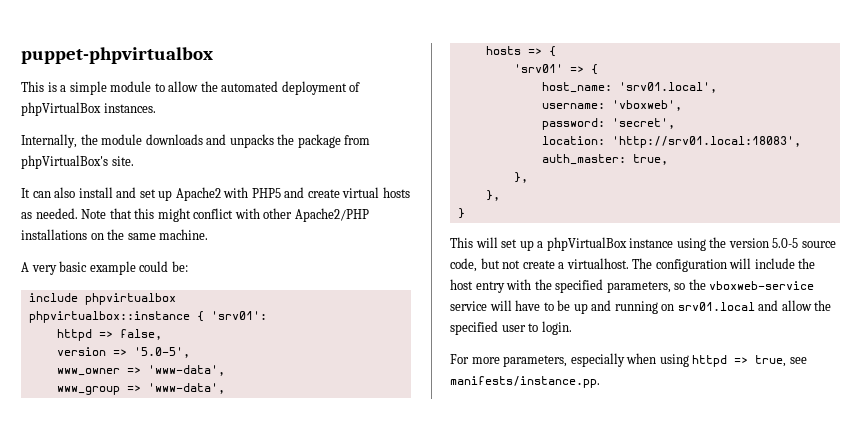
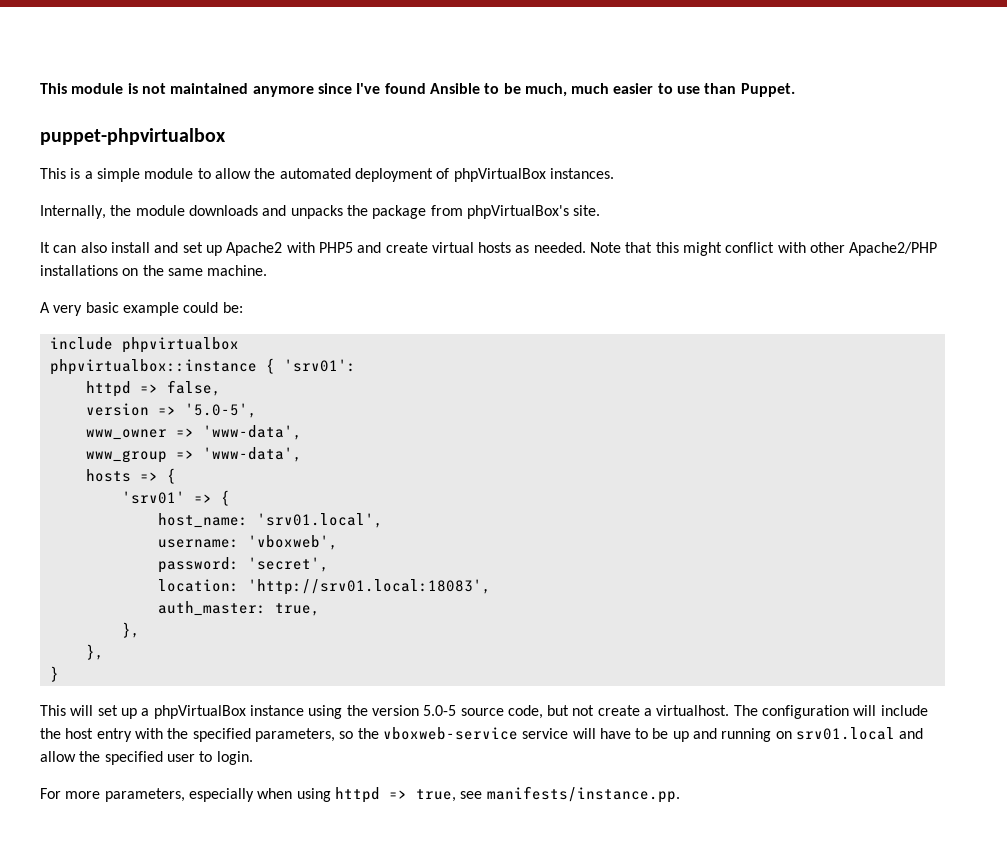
+ This module is not maintained anymore since I've found Ansible to be much, much easier to use than Puppet.

